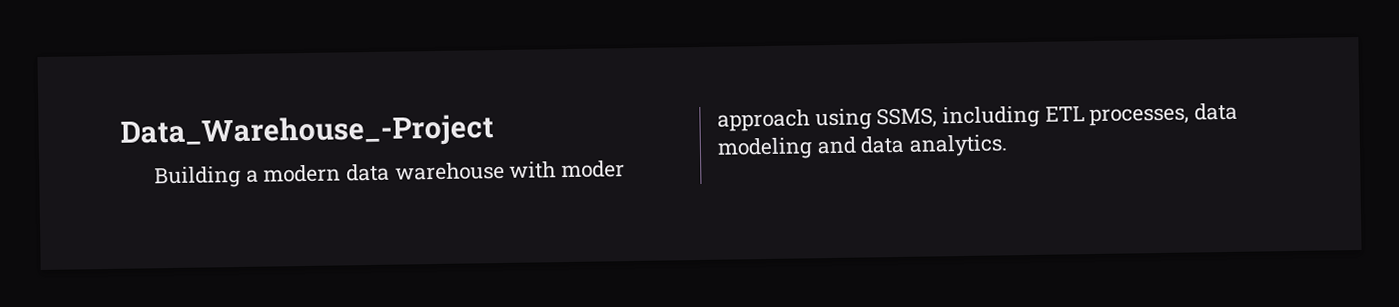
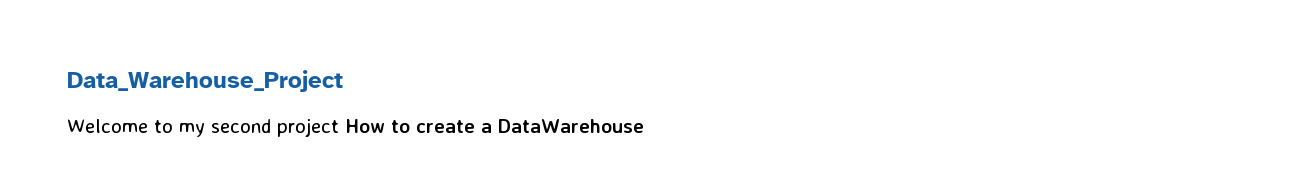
- Data_Warehouse_-Project
- Building a modern data warehouse with moder approach using SSMS, including ETL processes, data modeling and data analytics.
+ Data_Warehouse_Project
+ Welcome to my second project How to create a DataWarehouse

